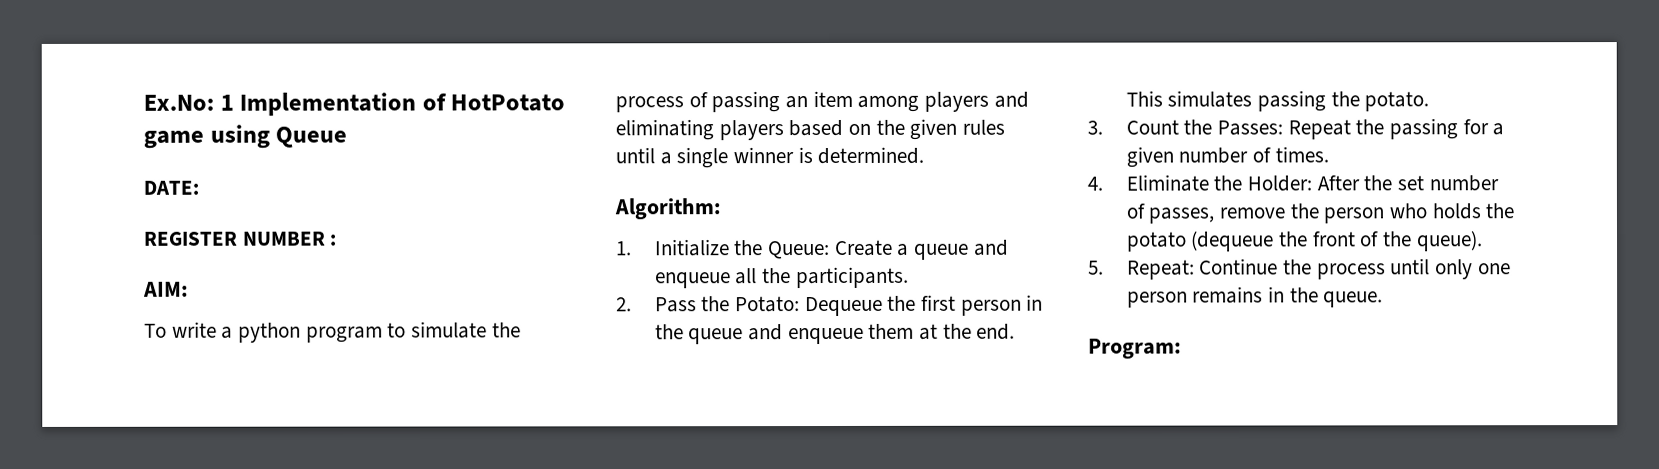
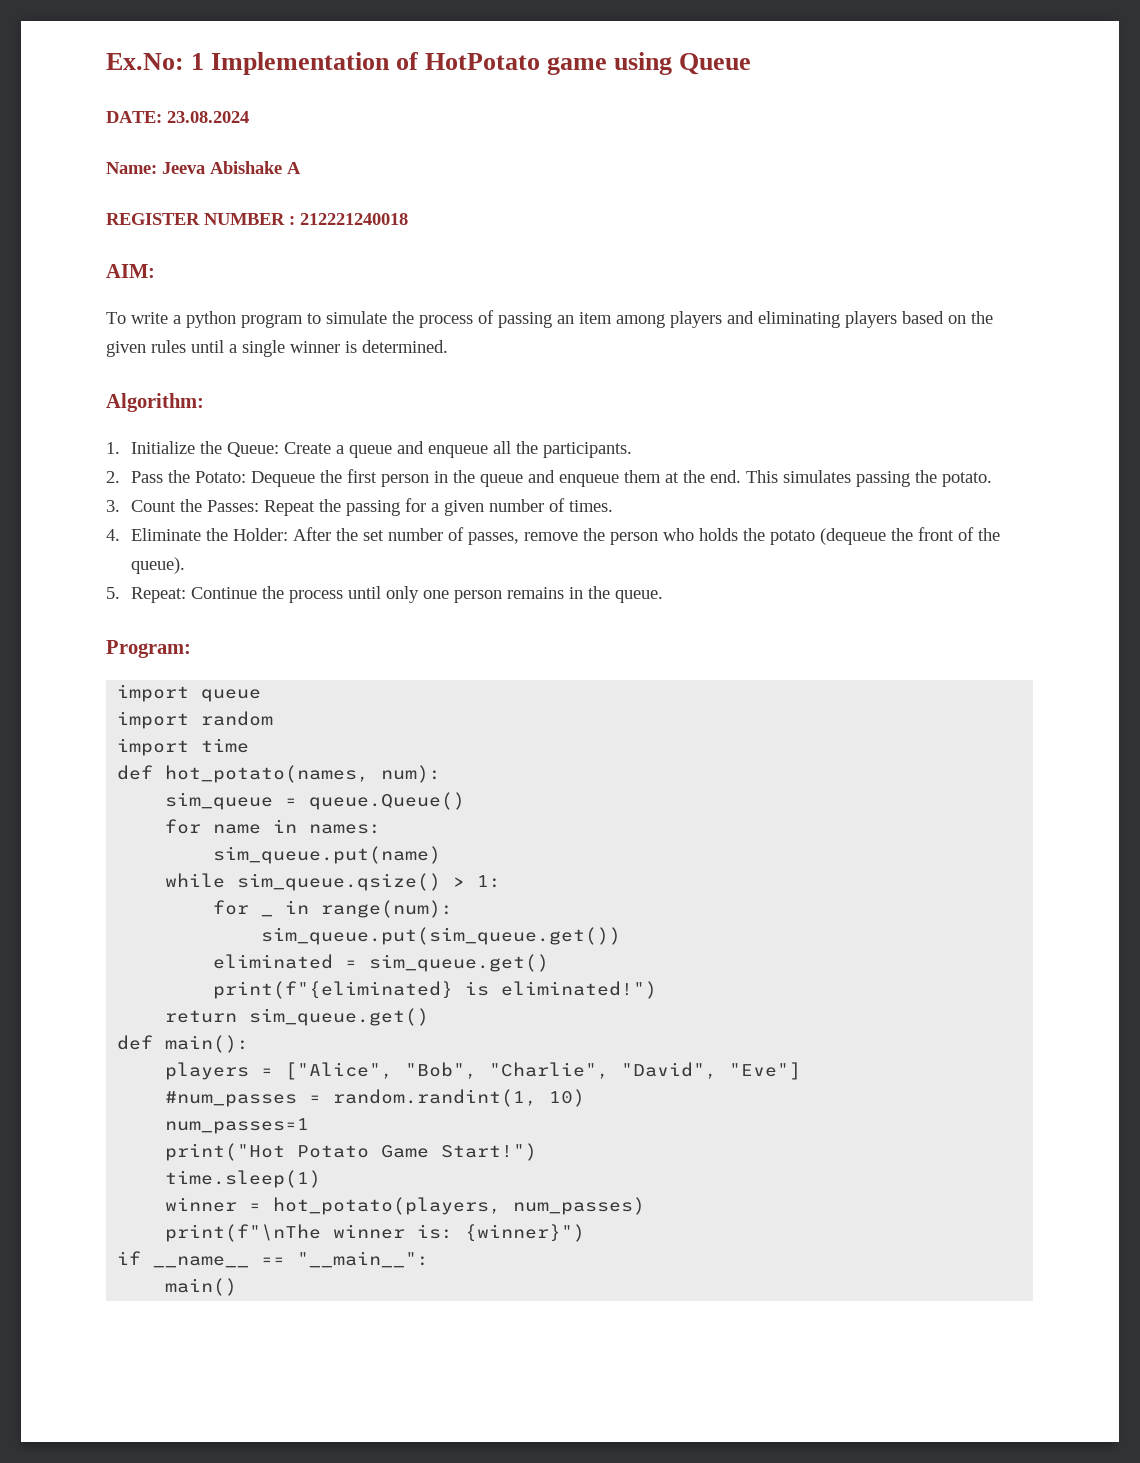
- DATE:
+ DATE: 23.08.2024
+ Name: Jeeva Abishake A
- REGISTER NUMBER :
+ REGISTER NUMBER : 212221240018
+ import queue
+ import random
+ import time
+ def hot_potato(names, num):
+ sim_queue = queue.Queue()
+ for name in names:
+ sim_queue.put(name)
+ while sim_queue.qsize() > 1:
+ for _ in range(num):
+ sim_queue.put(sim_queue.get())
+ eliminated = sim_queue.get()
+ print(f"{eliminated} is eliminated!")
+ return sim_queue.get()
+ def main():
+ players = ["Alice", "Bob", "Charlie", "David", "Eve"]
+ #num_passes = random.randint(1, 10)
+ num_passes=1
+ print("Hot Potato Game Start!")
+ time.sleep(1)
+ winner = hot_potato(players, num_passes)
+ print(f"\nThe winner is: {winner}")
+ if __name__ == "__main__":
+ main()

